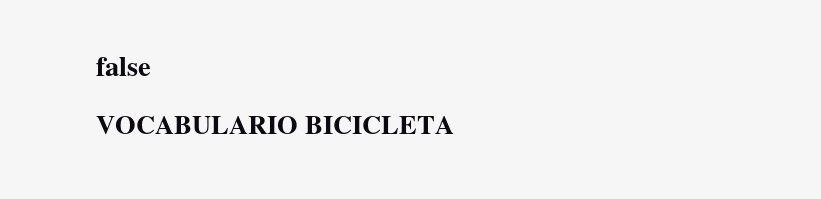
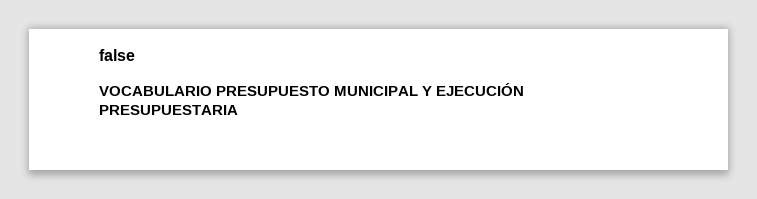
- VOCABULARIO BICICLETA
+ VOCABULARIO PRESUPUESTO MUNICIPAL Y EJECUCIÓN PRESUPUESTARIA

